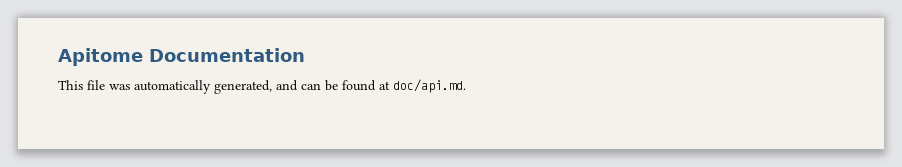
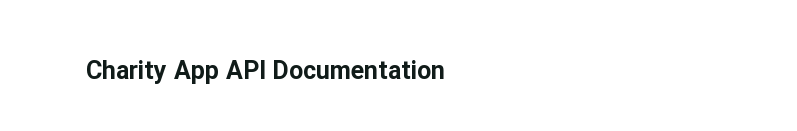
- Apitome Documentation
- This file was automatically generated, and can be found at doc/api.md.
+ Charity App API Documentation

